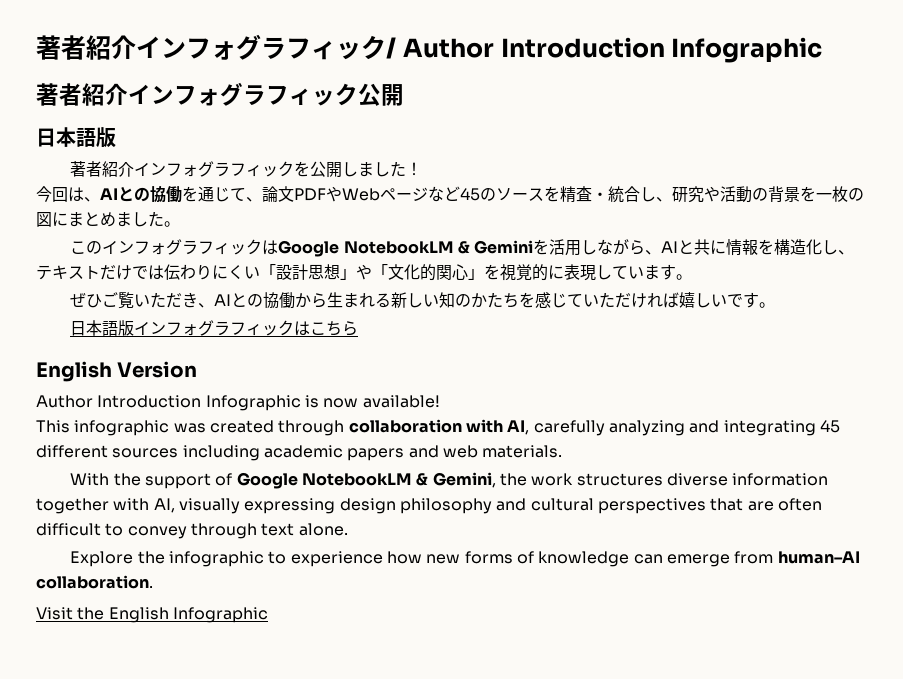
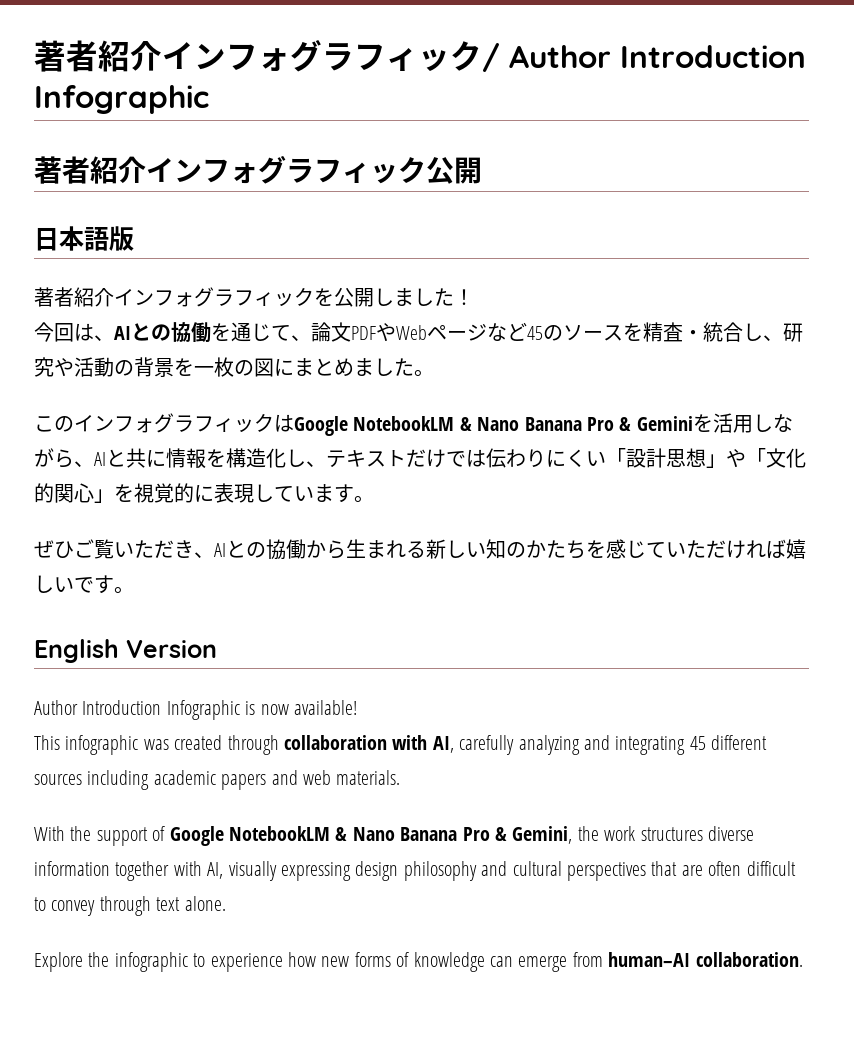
- このインフォグラフィックはGoogle NotebookLM & Geminiを活用しながら、AIと共に情報を構造化し、テキストだけでは伝わりにくい「設計思想」や「文化的関心」を視覚的に表現しています。
+ このインフォグラフィックはGoogle NotebookLM & Nano Banana Pro & Geminiを活用しながら、AIと共に情報を構造化し、テキストだけでは伝わりにくい「設計思想」や「文化的関心」を視覚的に表現しています。
- 日本語版インフォグラフィックはこちら
- With the support of Google NotebookLM & Gemini, the work structures diverse information together with AI, visually expressing design philosophy and cultural perspectives that are often difficult to convey through text alone.
+ With the support of Google NotebookLM & Nano Banana Pro & Gemini, the work structures diverse information together with AI, visually expressing design philosophy and cultural perspectives that are often difficult to convey through text alone.
- Visit the English Infographic

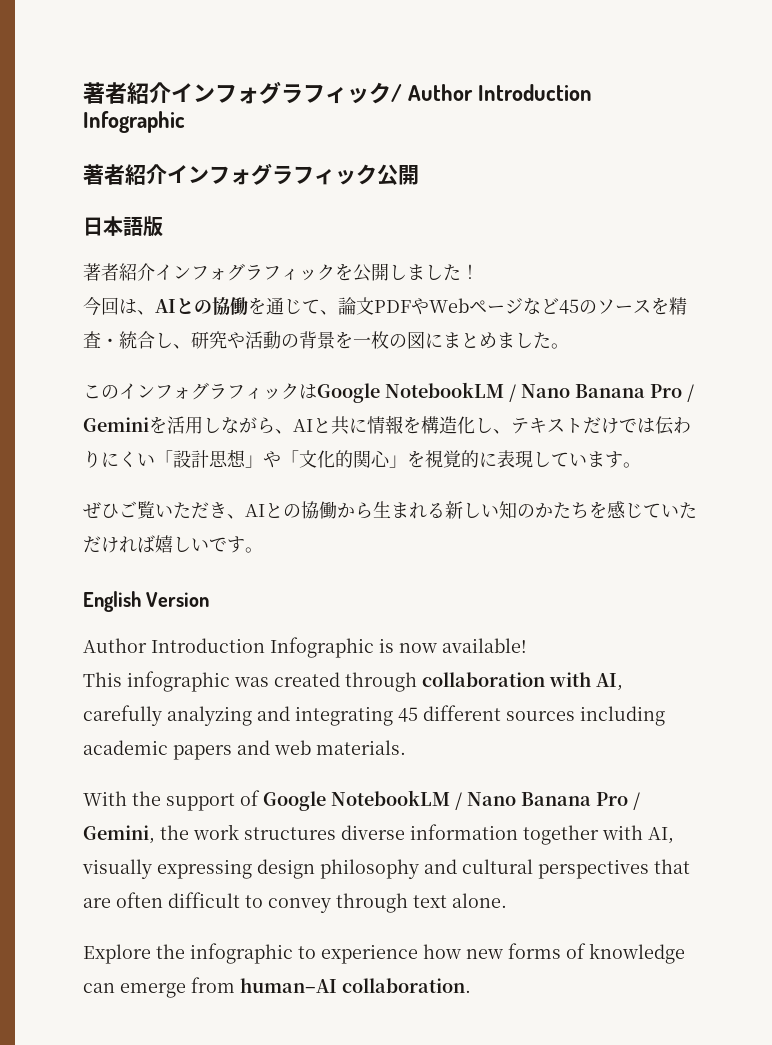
- このインフォグラフィックはGoogle NotebookLM & Nano Banana Pro & Geminiを活用しながら、AIと共に情報を構造化し、テキストだけでは伝わりにくい「設計思想」や「文化的関心」を視覚的に表現しています。
+ このインフォグラフィックはGoogle NotebookLM / Nano Banana Pro / Geminiを活用しながら、AIと共に情報を構造化し、テキストだけでは伝わりにくい「設計思想」や「文化的関心」を視覚的に表現しています。
- With the support of Google NotebookLM & Nano Banana Pro & Gemini, the work structures diverse information together with AI, visually expressing design philosophy and cultural perspectives that are often difficult to convey through text alone.
+ With the support of Google NotebookLM / Nano Banana Pro / Gemini, the work structures diverse information together with AI, visually expressing design philosophy and cultural perspectives that are often difficult to convey through text alone.

